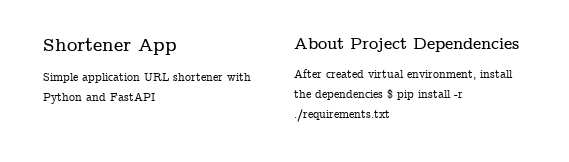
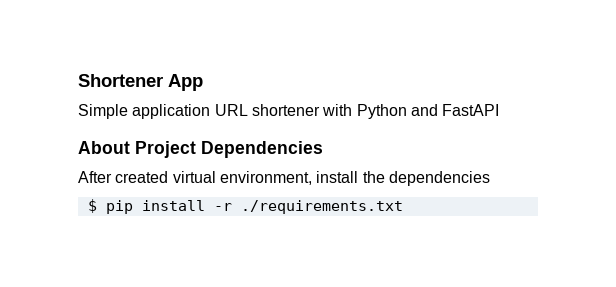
- After created virtual environment, install the dependencies $ pip install -r ./requirements.txt
+ After created virtual environment, install the dependencies
+ $ pip install -r ./requirements.txt

